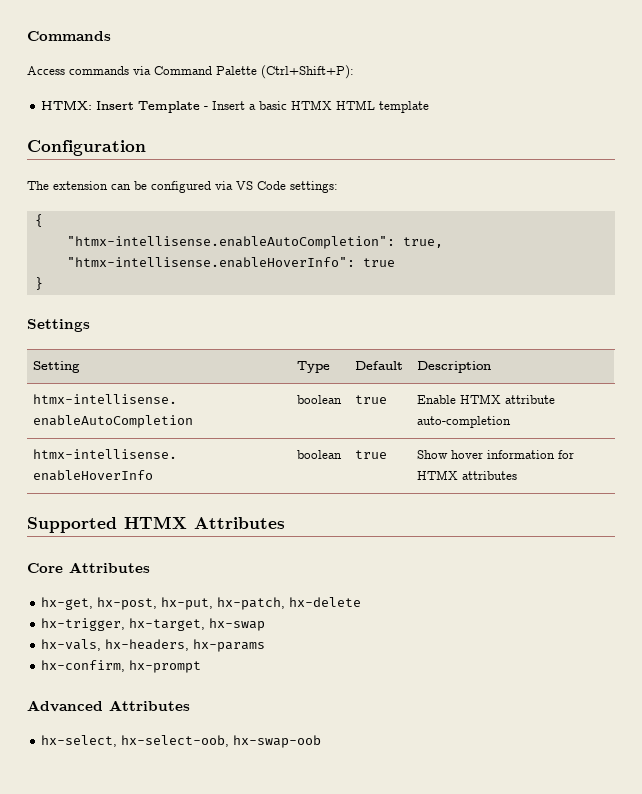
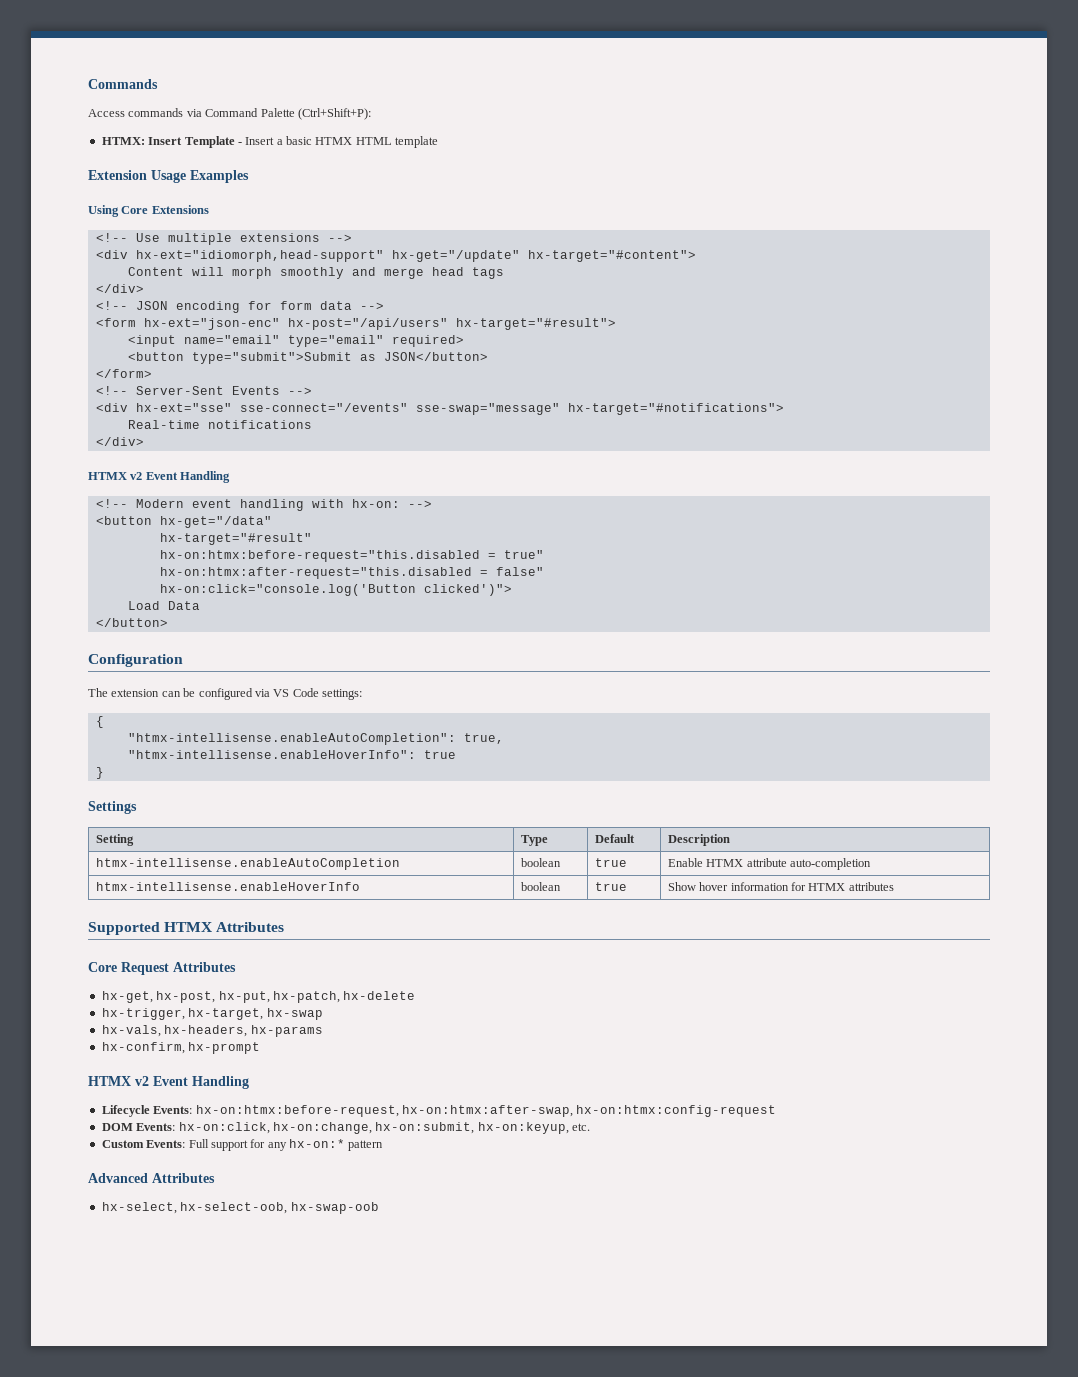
+ Extension Usage Examples
+ Using Core Extensions
+ <!-- Use multiple extensions -->
+ <div hx-ext="idiomorph,head-support" hx-get="/update" hx-target="#content">
+ Content will morph smoothly and merge head tags
+ </div>
+ <!-- JSON encoding for form data -->
+ <form hx-ext="json-enc" hx-post="/api/users" hx-target="#result">
+ <input name="email" type="email" required>
+ <button type="submit">Submit as JSON</button>
+ </form>
+ <!-- Server-Sent Events -->
+ <div hx-ext="sse" sse-connect="/events" sse-swap="message" hx-target="#notifications">
+ Real-time notifications
+ </div>
+ HTMX v2 Event Handling
+ <!-- Modern event handling with hx-on: -->
+ <button hx-get="/data"
+ hx-target="#result"
+ hx-on:htmx:before-request="this.disabled = true"
+ hx-on:htmx:after-request="this.disabled = false"
+ hx-on:click="console.log('Button clicked')">
+ Load Data
+ </button>
- Core Attributes
+ Core Request Attributes
  hx-confirm, hx-prompt
+ HTMX v2 Event Handling
+ Lifecycle Events: hx-on:htmx:before-request, hx-on:htmx:after-swap, hx-on:htmx:config-request
+ DOM Events: hx-on:click, hx-on:change, hx-on:submit, hx-on:keyup, etc.
+ Custom Events: Full support for any hx-on:* pattern

